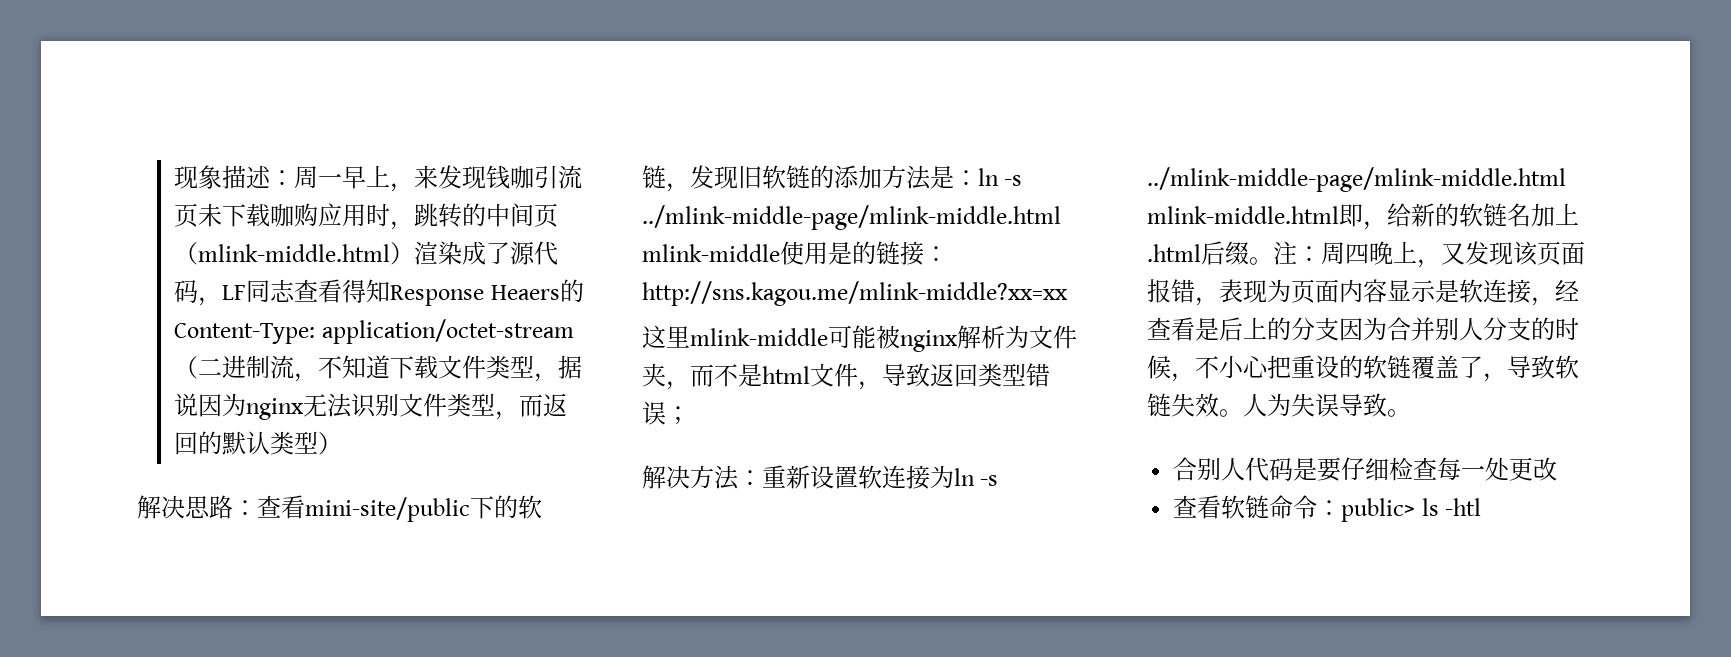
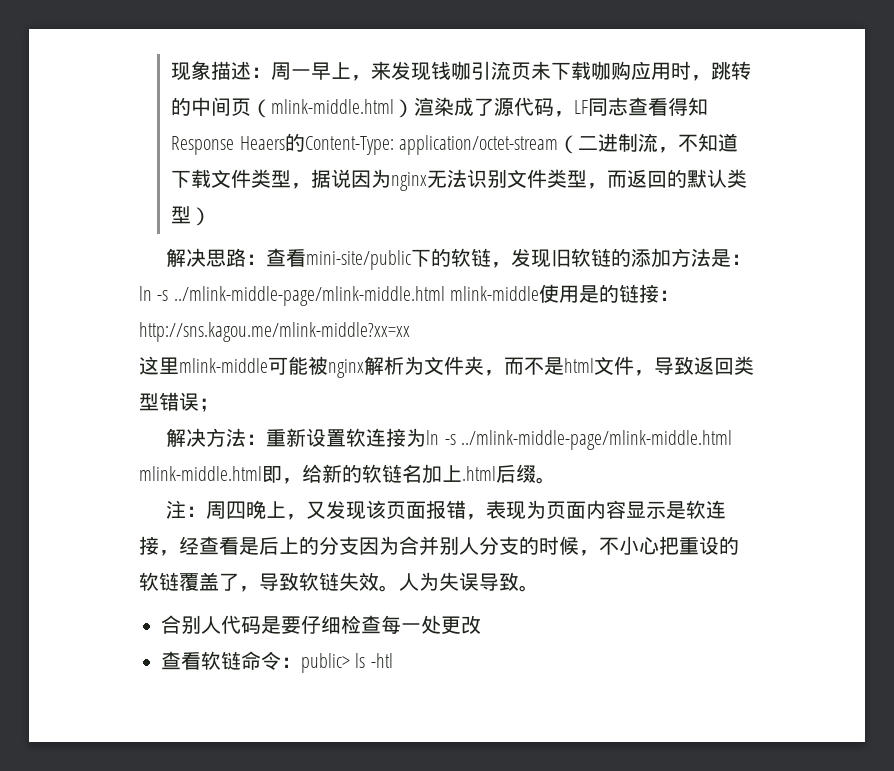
- 解决方法：重新设置软连接为ln -s ../mlink-middle-page/mlink-middle.html mlink-middle.html即，给新的软链名加上.html后缀。注：周四晚上，又发现该页面报错，表现为页面内容显示是软连接，经查看是后上的分支因为合并别人分支的时候，不小心把重设的软链覆盖了，导致软链失效。
+ 解决方法：重新设置软连接为ln -s ../mlink-middle-page/mlink-middle.html mlink-middle.html即，给新的软链名加上.html后缀。
+ 注：周四晚上，又发现该页面报错，表现为页面内容显示是软连接，经查看是后上的分支因为合并别人分支的时候，不小心把重设的软链覆盖了，导致软链失效。

